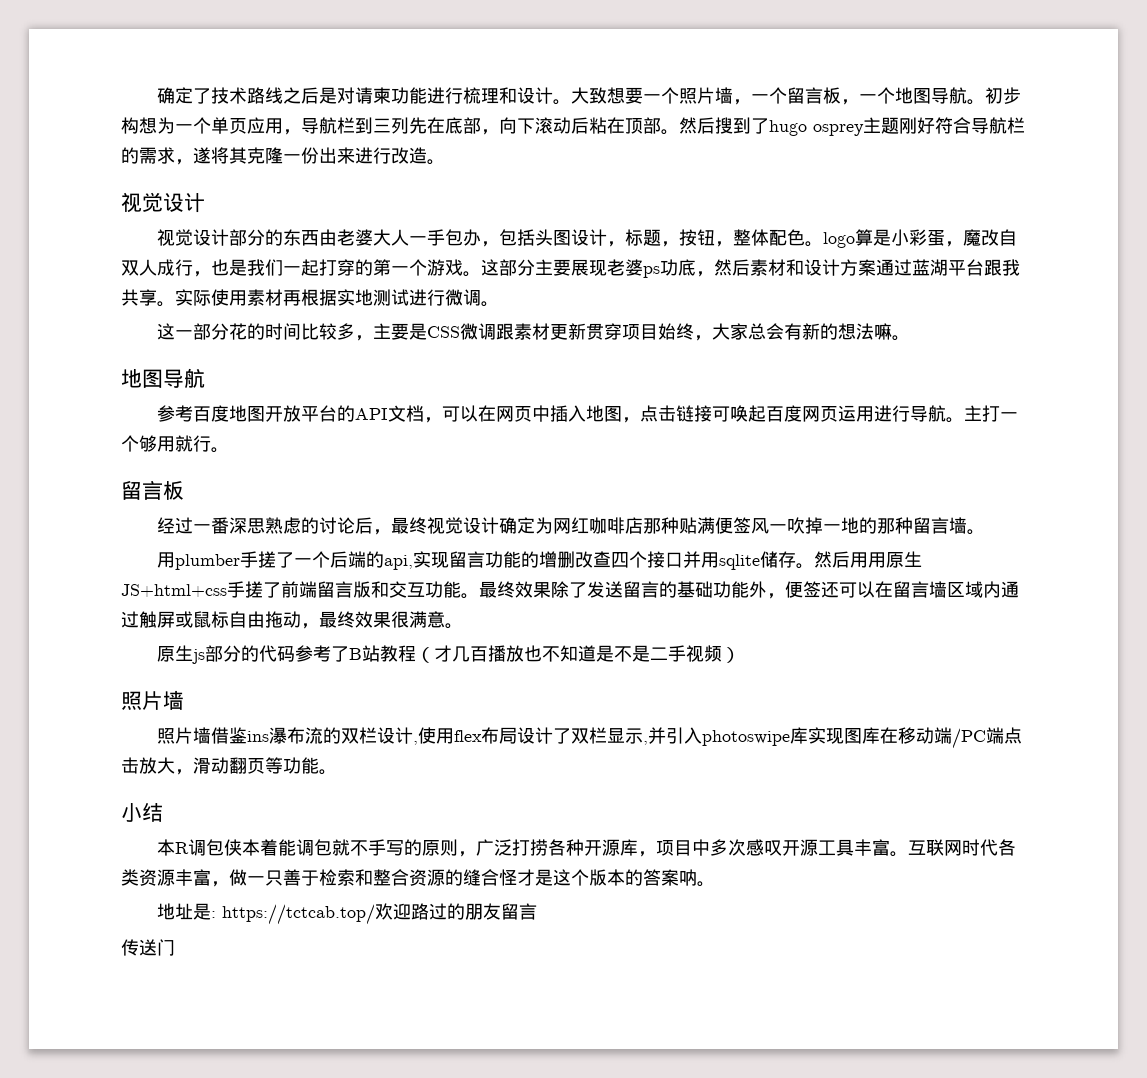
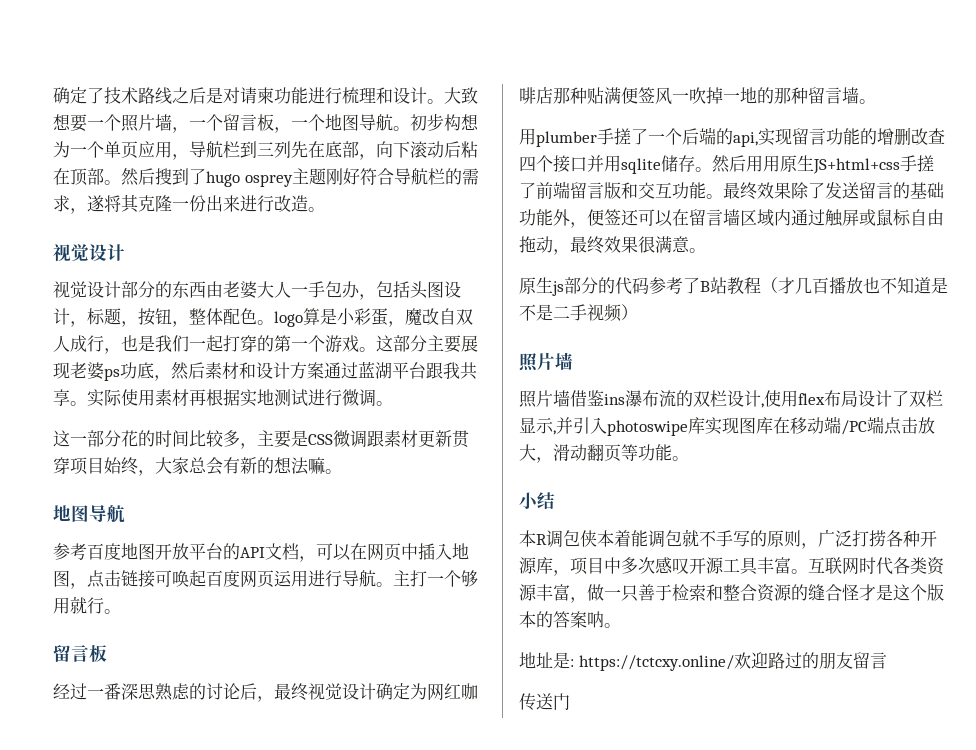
- 地址是: https://tctcab.top/欢迎路过的朋友留言
+ 地址是: https://tctcxy.online/欢迎路过的朋友留言

